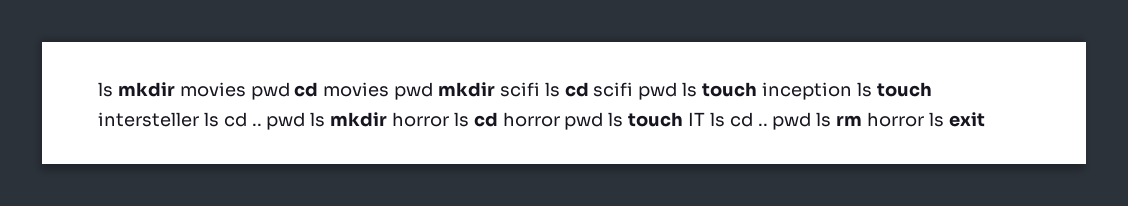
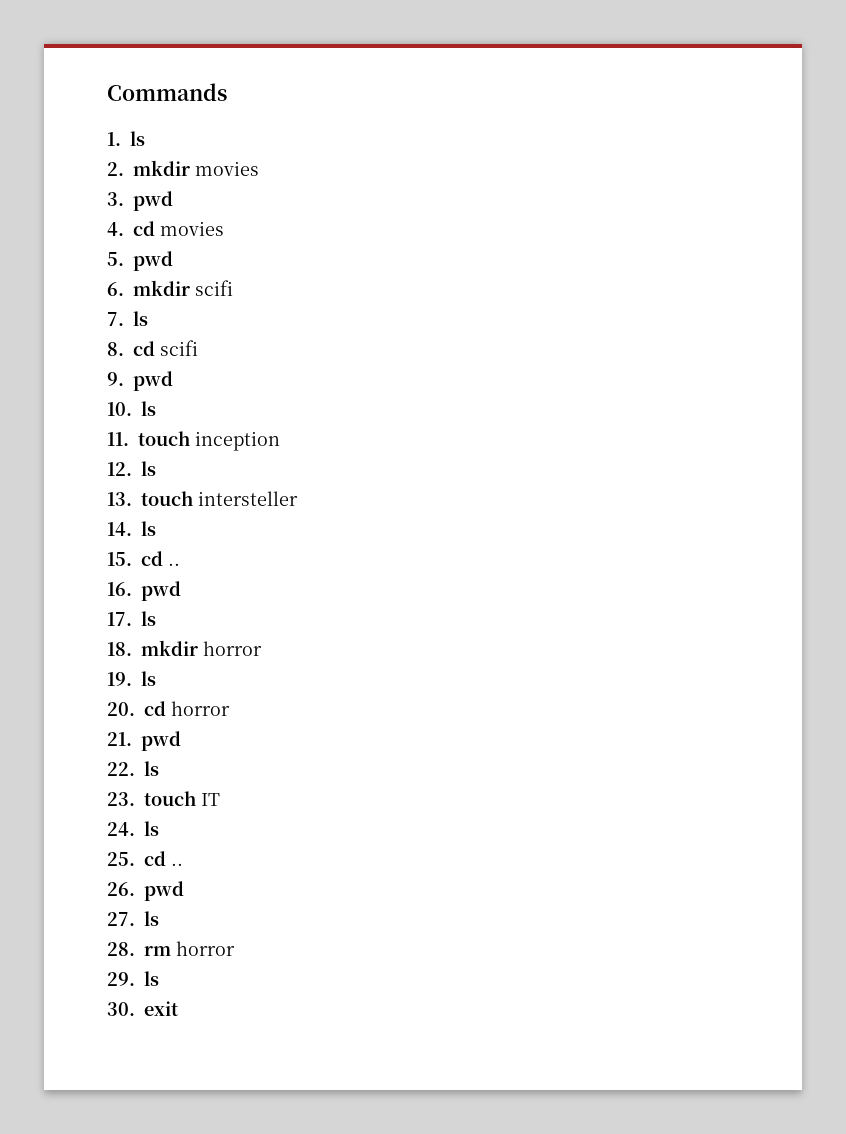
- ls mkdir movies pwd cd movies pwd mkdir scifi ls cd scifi pwd ls touch inception ls touch intersteller ls cd .. pwd ls mkdir horror ls cd horror pwd ls touch IT ls cd .. pwd ls rm horror ls exit
+ Commands
+ 1. ls
+ 2. mkdir movies
+ 3. pwd
+ 4. cd movies
+ 5. pwd
+ 6. mkdir scifi
+ 7. ls
+ 8. cd scifi
+ 9. pwd
+ 10. ls
+ 11. touch inception
+ 12. ls
+ 13. touch intersteller
+ 14. ls
+ 15. cd ..
+ 16. pwd
+ 17. ls
+ 18. mkdir horror
+ 19. ls
+ 20. cd horror
+ 21. pwd
+ 22. ls
+ 23. touch IT
+ 24. ls
+ 25. cd ..
+ 26. pwd
+ 27. ls
+ 28. rm horror
+ 29. ls
+ 30. exit

